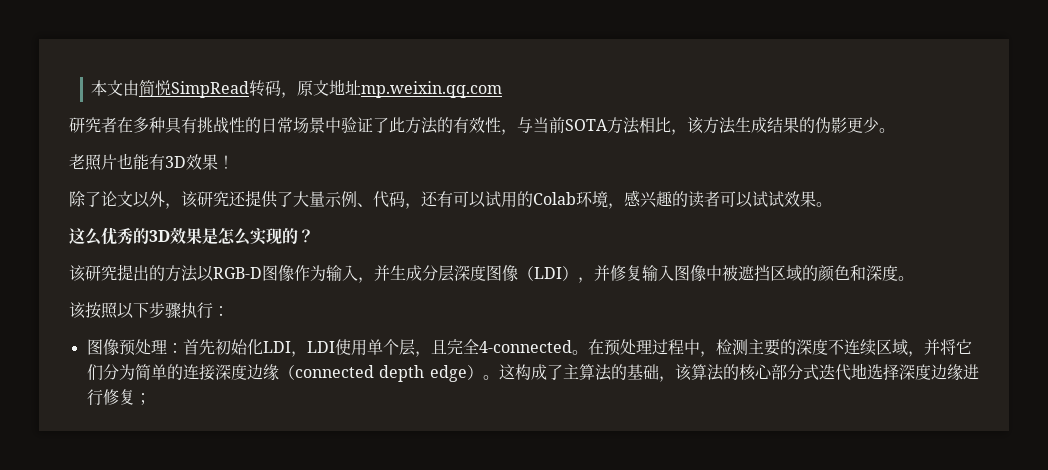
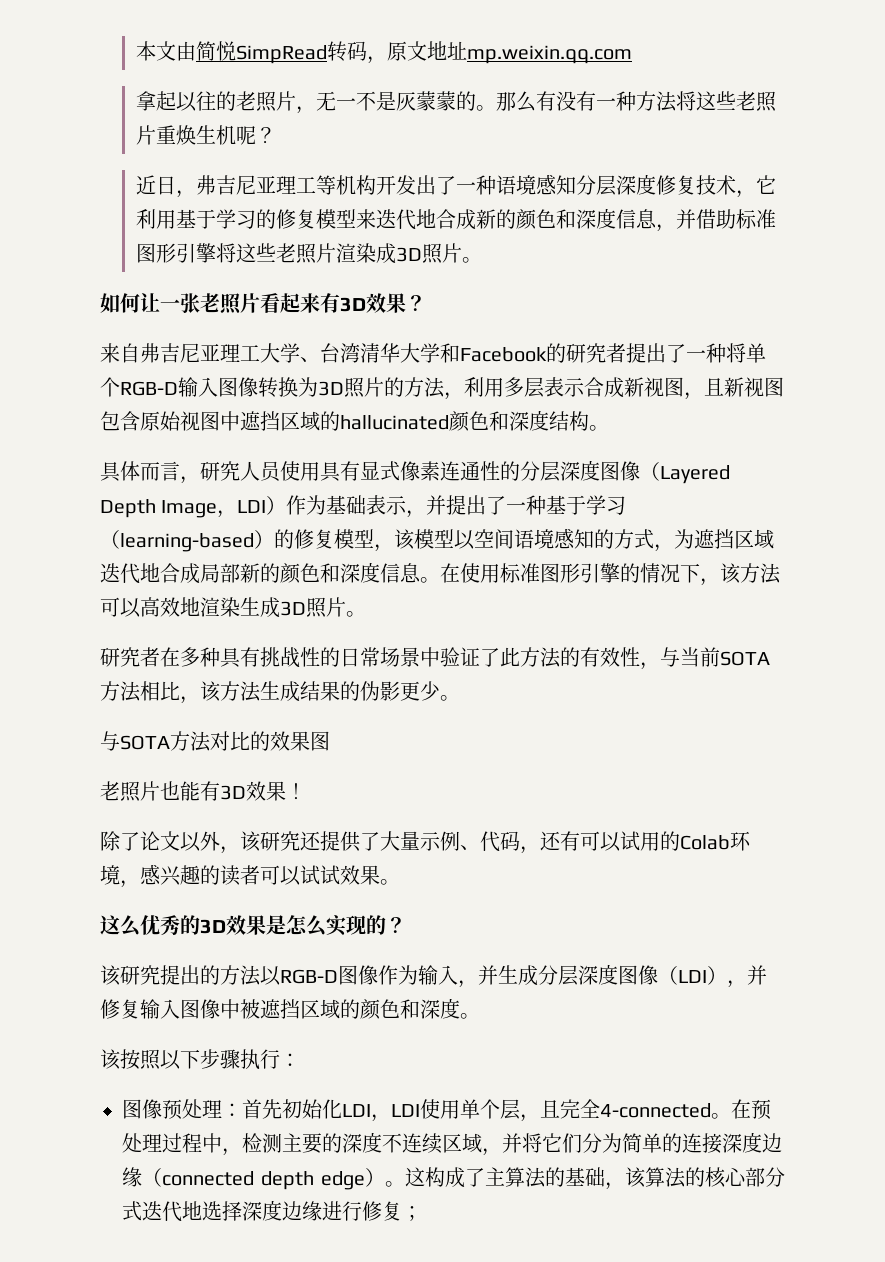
+ 拿起以往的老照片，无一不是灰蒙蒙的。那么有没有一种方法将这些老照片重焕生机呢？
+ 近日，弗吉尼亚理工等机构开发出了一种语境感知分层深度修复技术，它利用基于学习的修复模型来迭代地合成新的颜色和深度信息，并借助标准图形引擎将这些老照片渲染成3D照片。
+ 如何让一张老照片看起来有3D效果？
+ 来自弗吉尼亚理工大学、台湾清华大学和Facebook的研究者提出了一种将单个RGB-D输入图像转换为3D照片的方法，利用多层表示合成新视图，且新视图包含原始视图中遮挡区域的hallucinated颜色和深度结构。
+ 具体而言，研究人员使用具有显式像素连通性的分层深度图像（Layered Depth Image，LDI）作为基础表示，并提出了一种基于学习（learning-based）的修复模型，该模型以空间语境感知的方式，为遮挡区域迭代地合成局部新的颜色和深度信息。在使用标准图形引擎的情况下，该方法可以高效地渲染生成3D照片。
+ 与SOTA方法对比的效果图

